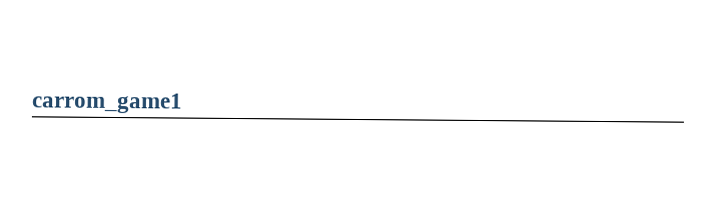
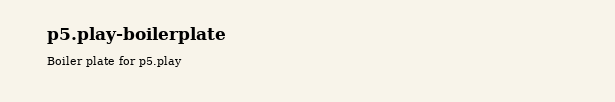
- carrom_game1
+ p5.play-boilerplate
+ Boiler plate for p5.play

